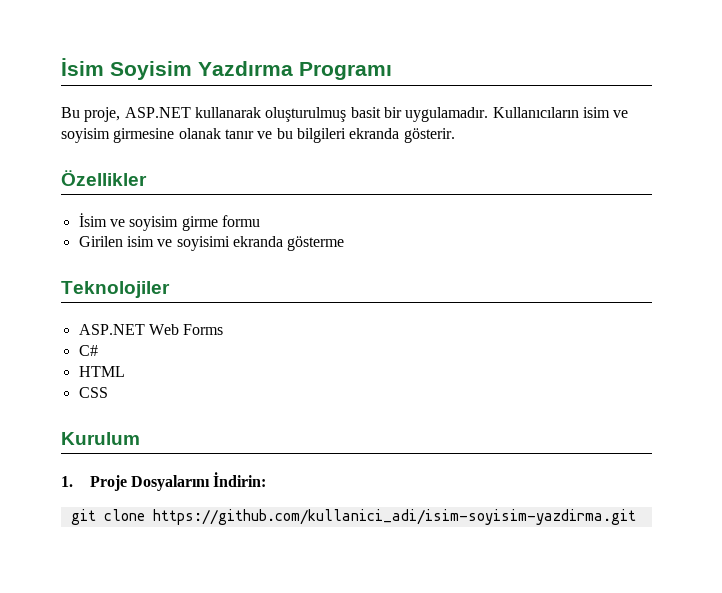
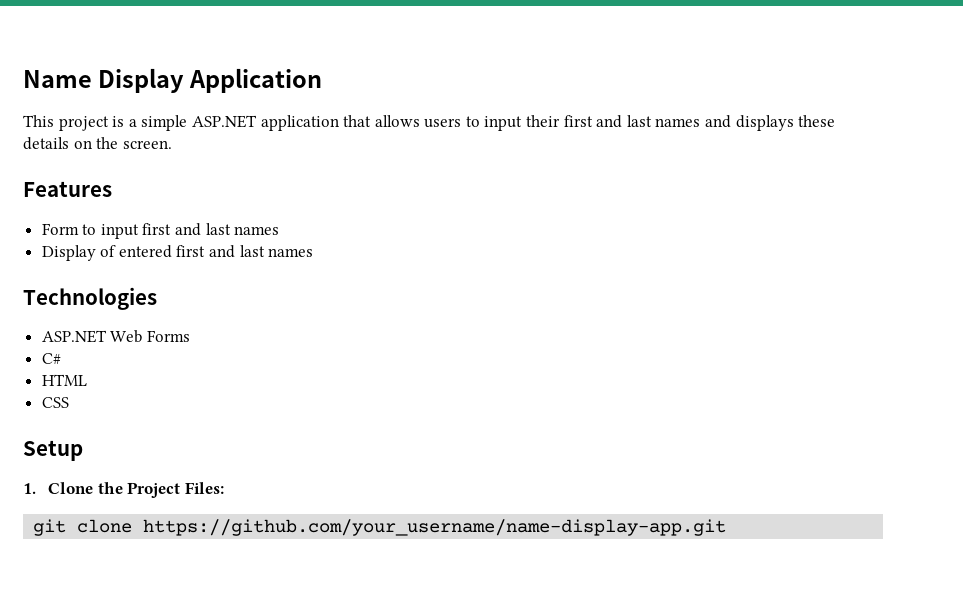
- İsim Soyisim Yazdırma Programı
- Bu proje, ASP.NET kullanarak oluşturulmuş basit bir uygulamadır. Kullanıcıların isim ve soyisim girmesine olanak tanır ve bu bilgileri ekranda gösterir.
- Özellikler
- İsim ve soyisim girme formu
- Girilen isim ve soyisimi ekranda gösterme
- Teknolojiler
+ Name Display Application
+ This project is a simple ASP.NET application that allows users to input their first and last names and displays these details on the screen.
+ Features
+ Form to input first and last names
+ Display of entered first and last names
+ Technologies
- Kurulum
+ Setup
- 1. Proje Dosyalarını İndirin:
+ 1. Clone the Project Files:
- git clone https://github.com/kullanici_adi/isim-soyisim-yazdirma.git
+ git clone https://github.com/your_username/name-display-app.git

